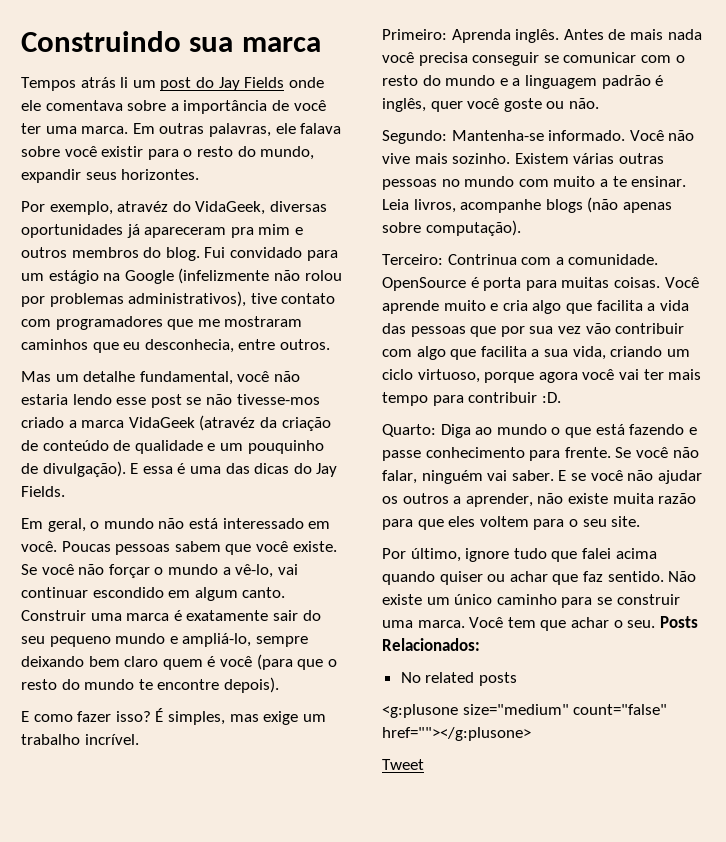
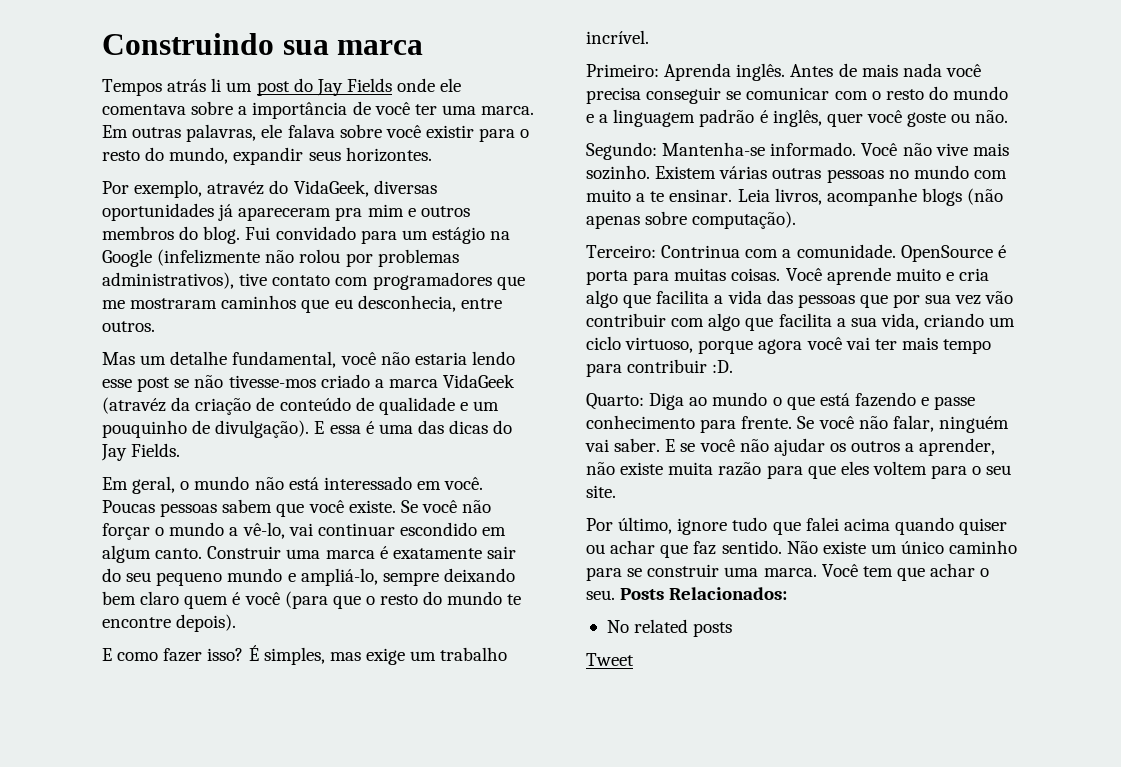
- <g:plusone size="medium" count="false" href=""></g:plusone>

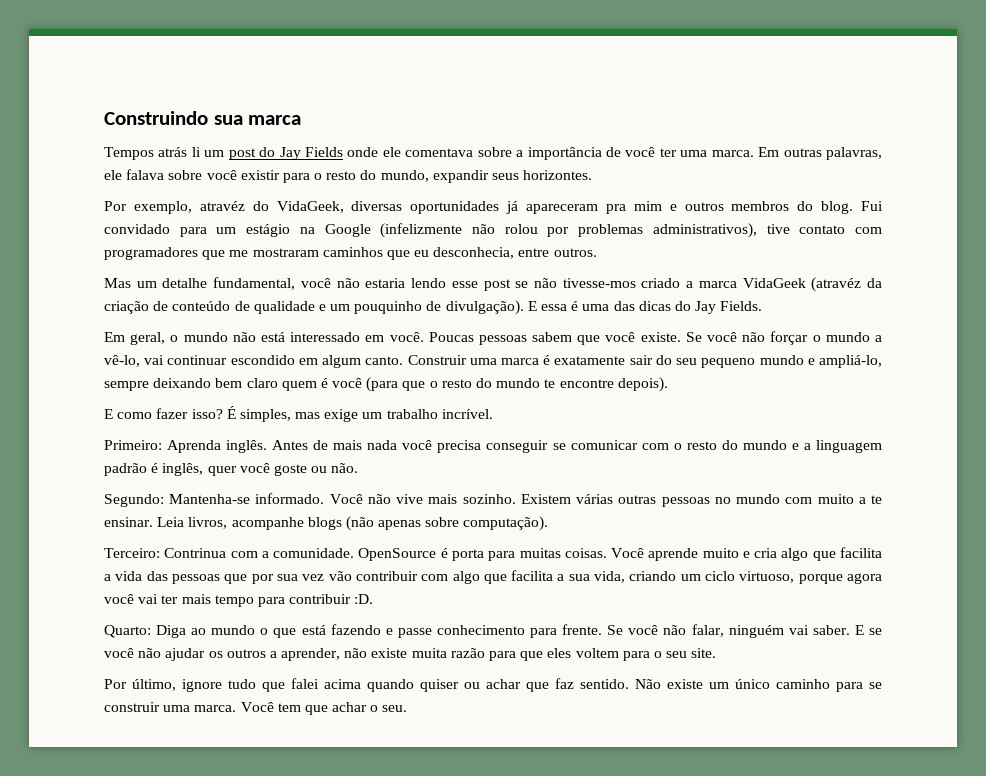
- Posts Relacionados:
- No related posts
- Tweet

